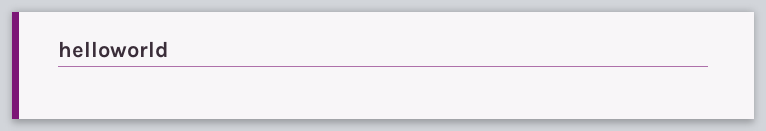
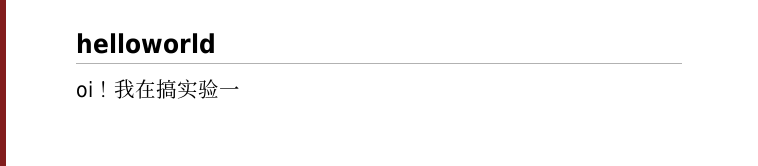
+ oi！我在搞实验一

